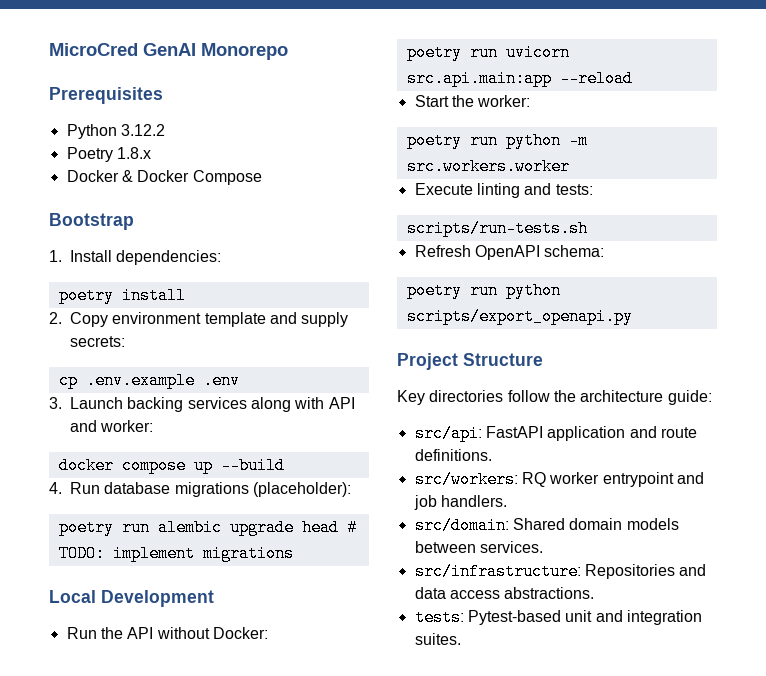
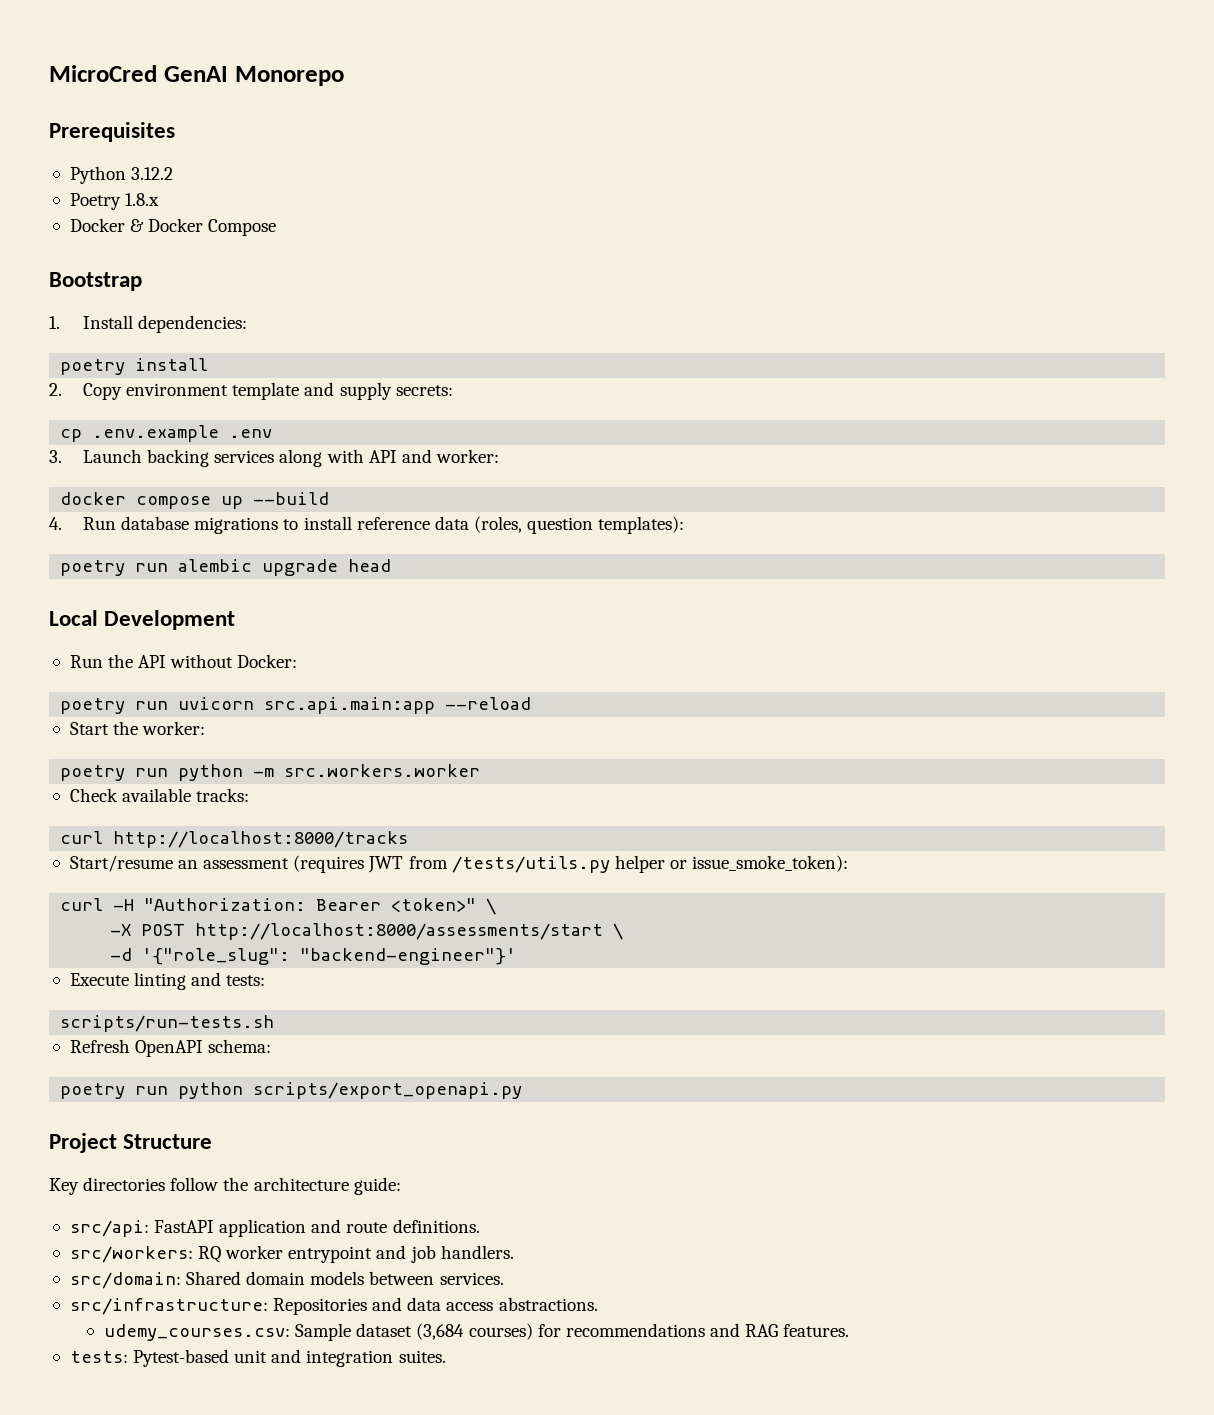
- 4. Run database migrations (placeholder):
+ 4. Run database migrations to install reference data (roles, question templates):
- poetry run alembic upgrade head # TODO: implement migrations
+ poetry run alembic upgrade head
+ Check available tracks:
+ curl http://localhost:8000/tracks
+ Start/resume an assessment (requires JWT from /tests/utils.py helper or issue_smoke_token):
+ curl -H "Authorization: Bearer <token>" \
+ -X POST http://localhost:8000/assessments/start \
+ -d '{"role_slug": "backend-engineer"}'
+ udemy_courses.csv: Sample dataset (3,684 courses) for recommendations and RAG features.

